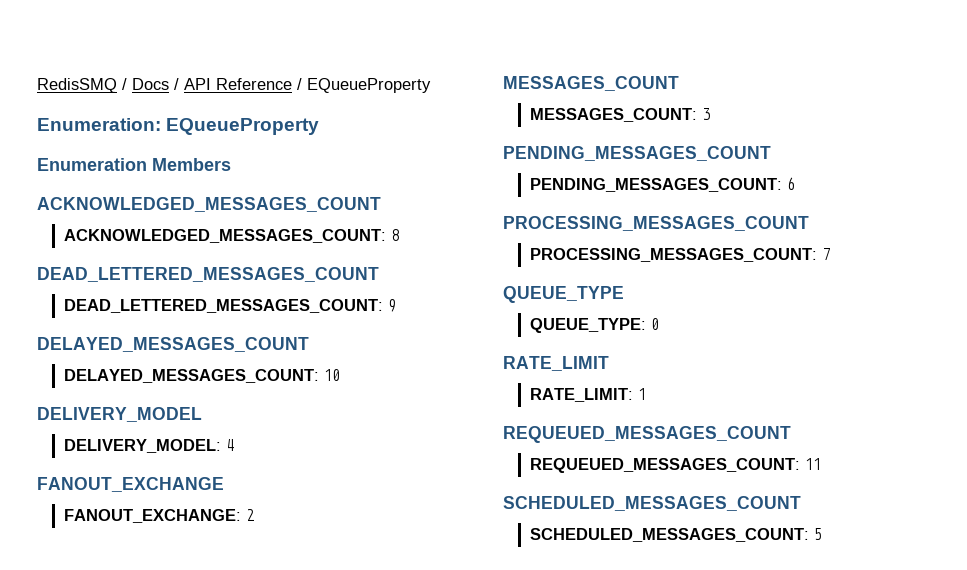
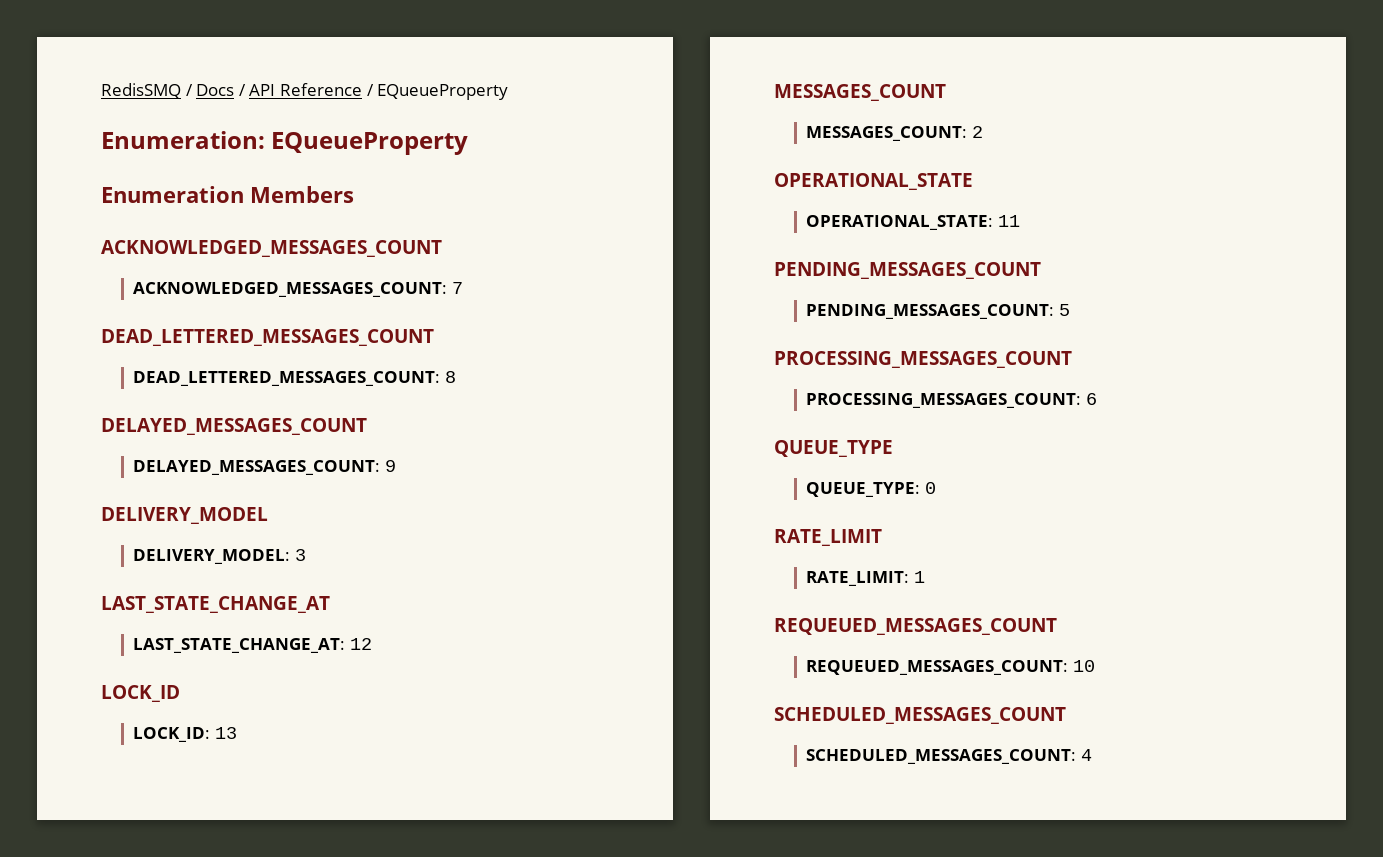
- ACKNOWLEDGED_MESSAGES_COUNT: 8
+ ACKNOWLEDGED_MESSAGES_COUNT: 7
- DEAD_LETTERED_MESSAGES_COUNT: 9
+ DEAD_LETTERED_MESSAGES_COUNT: 8
- DELAYED_MESSAGES_COUNT: 10
+ DELAYED_MESSAGES_COUNT: 9
- DELIVERY_MODEL: 4
- FANOUT_EXCHANGE
- FANOUT_EXCHANGE: 2
+ DELIVERY_MODEL: 3
+ LAST_STATE_CHANGE_AT
+ LAST_STATE_CHANGE_AT: 12
+ LOCK_ID
+ LOCK_ID: 13
  MESSAGES_COUNT
- MESSAGES_COUNT: 3
+ MESSAGES_COUNT: 2
+ OPERATIONAL_STATE
+ OPERATIONAL_STATE: 11
- PENDING_MESSAGES_COUNT: 6
+ PENDING_MESSAGES_COUNT: 5
- PROCESSING_MESSAGES_COUNT: 7
+ PROCESSING_MESSAGES_COUNT: 6
- REQUEUED_MESSAGES_COUNT: 11
+ REQUEUED_MESSAGES_COUNT: 10
- SCHEDULED_MESSAGES_COUNT: 5
+ SCHEDULED_MESSAGES_COUNT: 4

